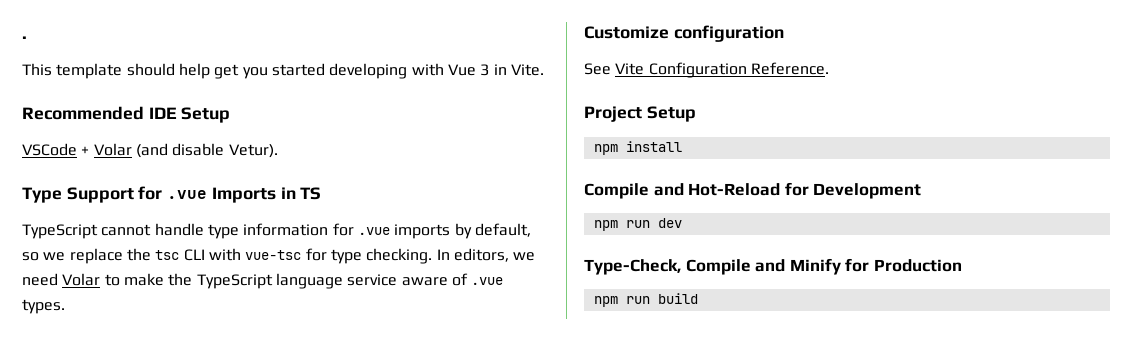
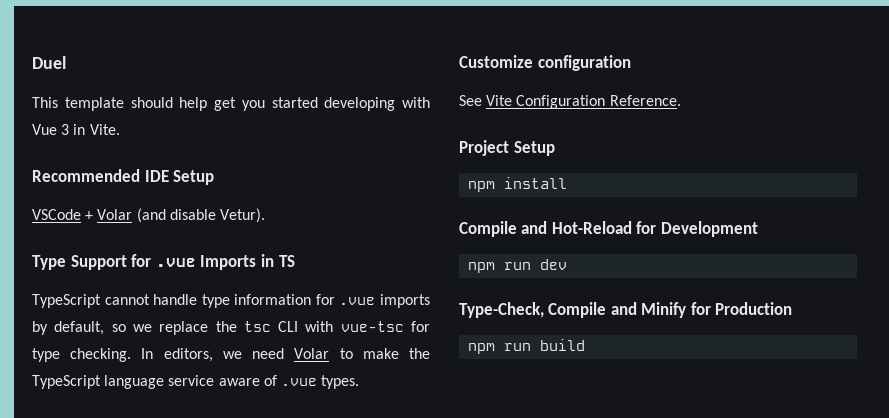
- .
+ Duel

